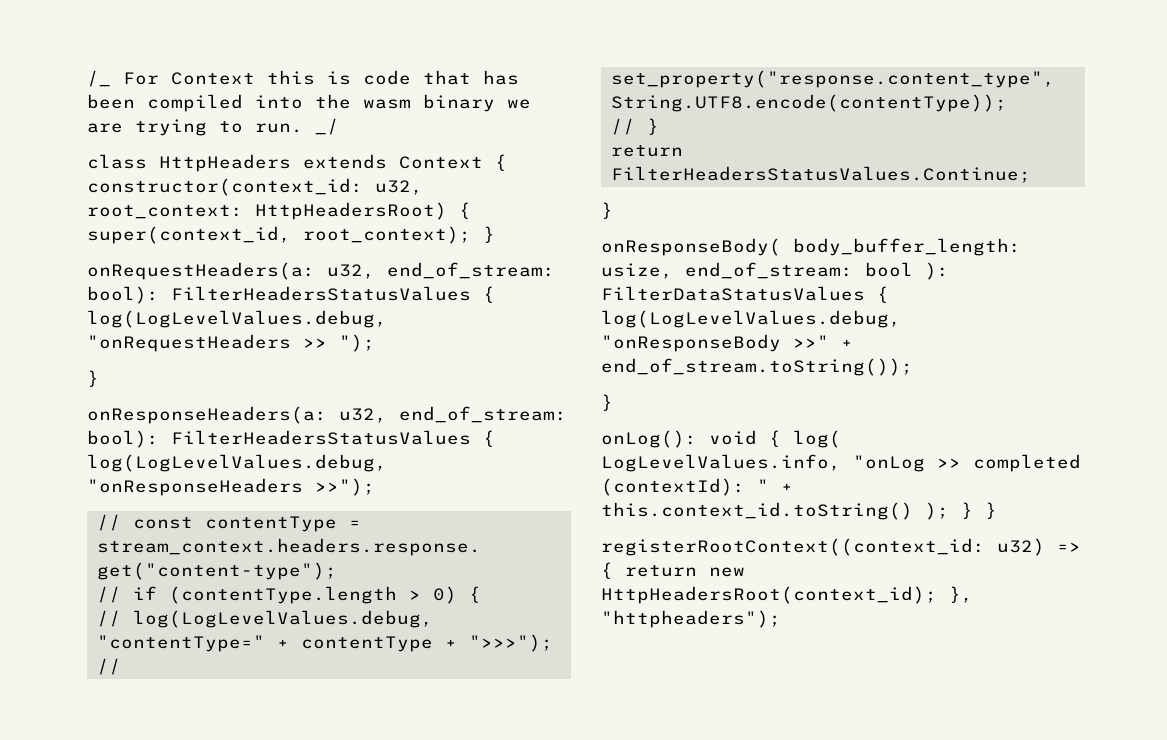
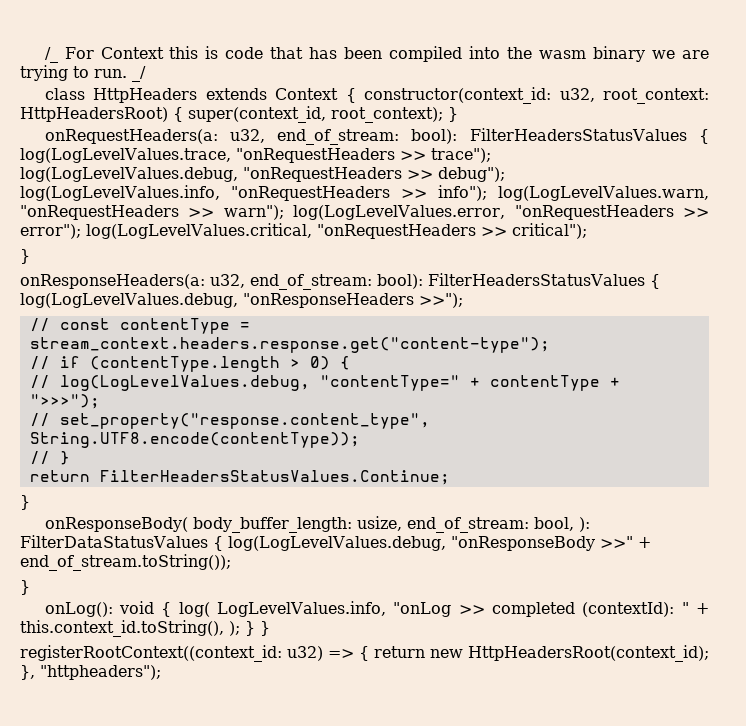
- onRequestHeaders(a: u32, end_of_stream: bool): FilterHeadersStatusValues { log(LogLevelValues.debug, "onRequestHeaders >> ");
+ onRequestHeaders(a: u32, end_of_stream: bool): FilterHeadersStatusValues { log(LogLevelValues.trace, "onRequestHeaders >> trace"); log(LogLevelValues.debug, "onRequestHeaders >> debug"); log(LogLevelValues.info, "onRequestHeaders >> info"); log(LogLevelValues.warn, "onRequestHeaders >> warn"); log(LogLevelValues.error, "onRequestHeaders >> error"); log(LogLevelValues.critical, "onRequestHeaders >> critical");
- onResponseBody( body_buffer_length: usize, end_of_stream: bool ): FilterDataStatusValues { log(LogLevelValues.debug, "onResponseBody >>" + end_of_stream.toString());
+ onResponseBody( body_buffer_length: usize, end_of_stream: bool, ): FilterDataStatusValues { log(LogLevelValues.debug, "onResponseBody >>" + end_of_stream.toString());
- onLog(): void { log( LogLevelValues.info, "onLog >> completed (contextId): " + this.context_id.toString() ); } }
+ onLog(): void { log( LogLevelValues.info, "onLog >> completed (contextId): " + this.context_id.toString(), ); } }

